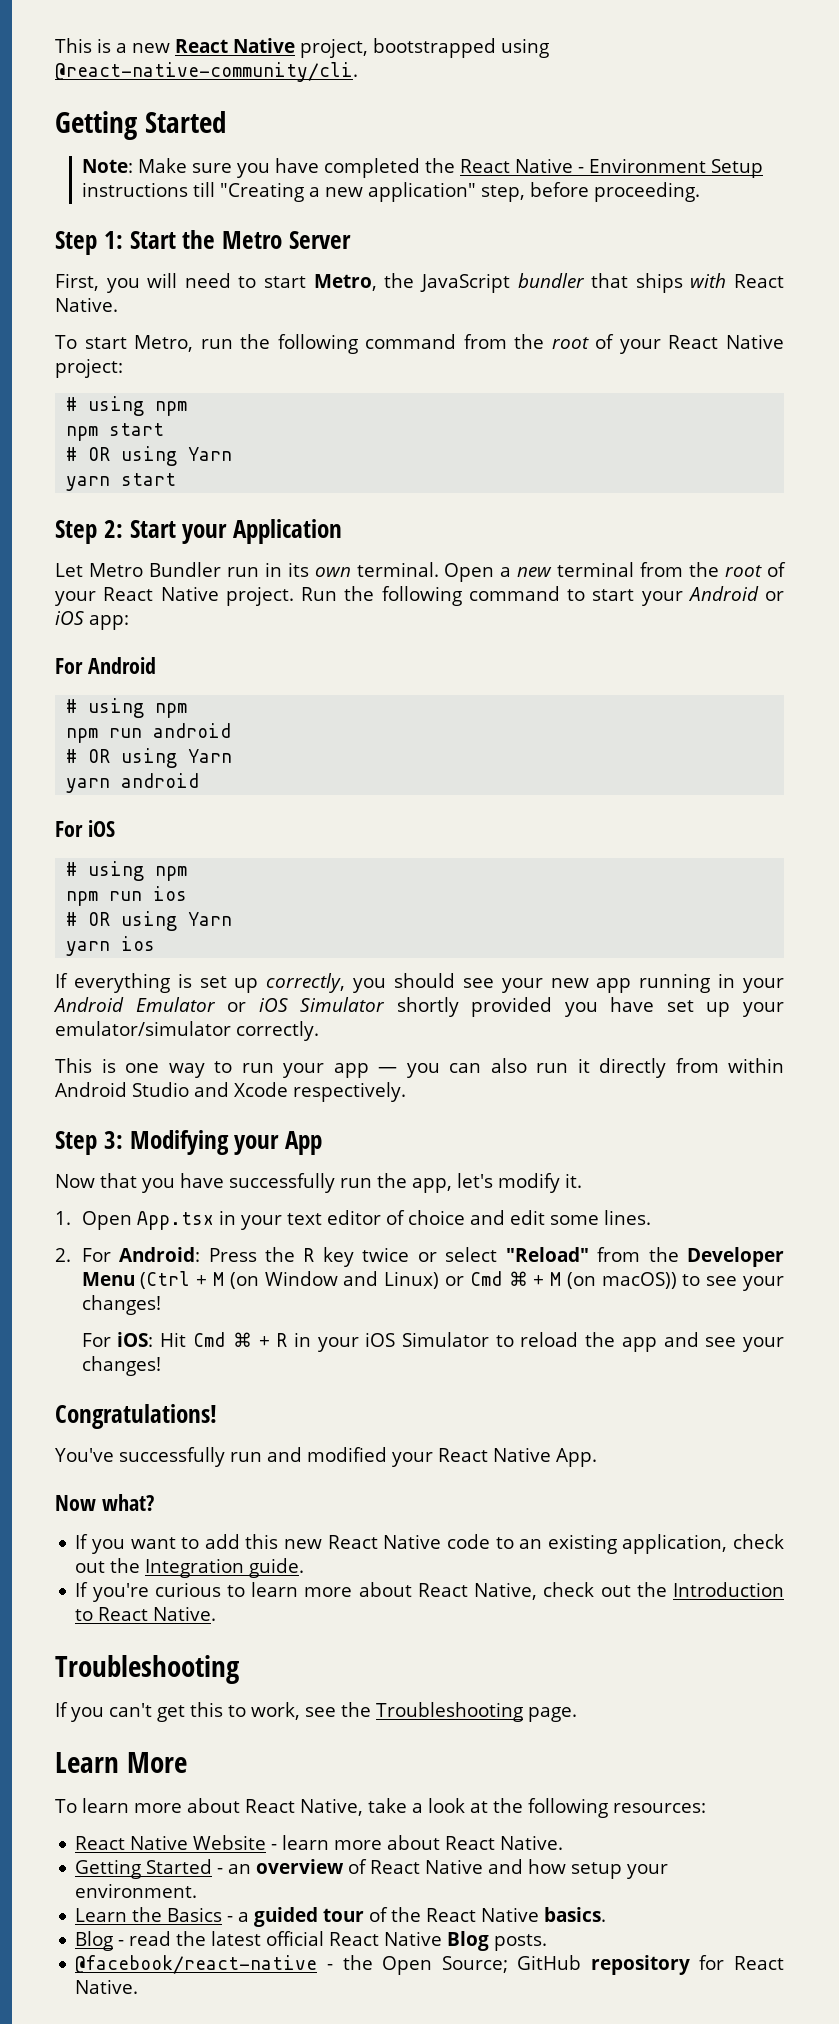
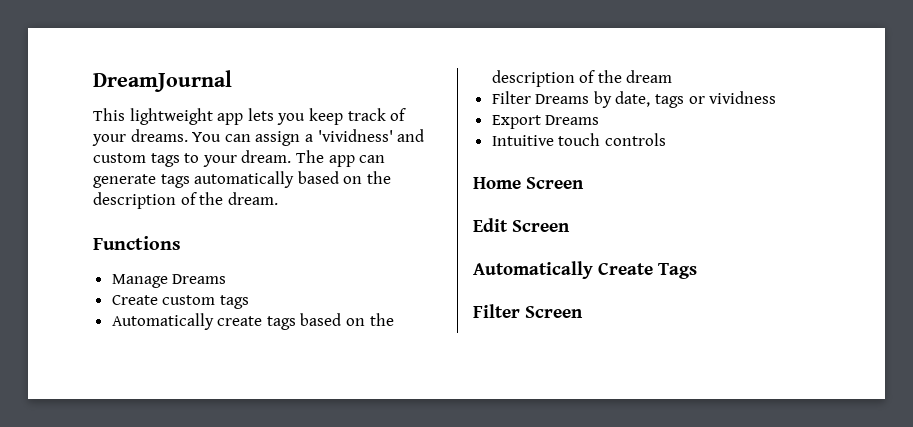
- This is a new React Native project, bootstrapped using @react-native-community/cli.
- Getting Started
- Note: Make sure you have completed the React Native - Environment Setup instructions till "Creating a new application" step, before proceeding.
- Step 1: Start the Metro Server
- First, you will need to start Metro, the JavaScript bundler that ships with React Native.
- To start Metro, run the following command from the root of your React Native project:
- # using npm
- npm start
- # OR using Yarn
- yarn start
- Step 2: Start your Application
- Let Metro Bundler run in its own terminal. Open a new terminal from the root of your React Native project. Run the following command to start your Android or iOS app:
- For Android
- # using npm
- npm run android
- # OR using Yarn
- yarn android
- For iOS
- # using npm
- npm run ios
- # OR using Yarn
- yarn ios
- If everything is set up correctly, you should see your new app running in your Android Emulator or iOS Simulator shortly provided you have set up your emulator/simulator correctly.
- This is one way to run your app — you can also run it directly from within Android Studio and Xcode respectively.
- Step 3: Modifying your App
- Now that you have successfully run the app, let's modify it.
- 1. Open App.tsx in your text editor of choice and edit some lines.
- 2. For Android: Press the R key twice or select "Reload" from the Developer Menu (Ctrl + M (on Window and Linux) or Cmd ⌘ + M (on macOS)) to see your changes!
- For iOS: Hit Cmd ⌘ + R in your iOS Simulator to reload the app and see your changes!
- Congratulations!
- You've successfully run and modified your React Native App.
- Now what?
- If you want to add this new React Native code to an existing application, check out the Integration guide.
- If you're curious to learn more about React Native, check out the Introduction to React Native.
- Troubleshooting
- If you can't get this to work, see the Troubleshooting page.
- Learn More
- To learn more about React Native, take a look at the following resources:
- React Native Website - learn more about React Native.
- Getting Started - an overview of React Native and how setup your environment.
- Learn the Basics - a guided tour of the React Native basics.
- Blog - read the latest official React Native Blog posts.
- @facebook/react-native - the Open Source; GitHub repository for React Native.
+ DreamJournal
+ This lightweight app lets you keep track of your dreams. You can assign a 'vividness' and custom tags to your dream. The app can generate tags automatically based on the description of the dream.
+ Functions
+ Manage Dreams
+ Create custom tags
+ Automatically create tags based on the description of the dream
+ Filter Dreams by date, tags or vividness
+ Export Dreams
+ Intuitive touch controls
+ Home Screen
+ Edit Screen
+ Automatically Create Tags
+ Filter Screen

